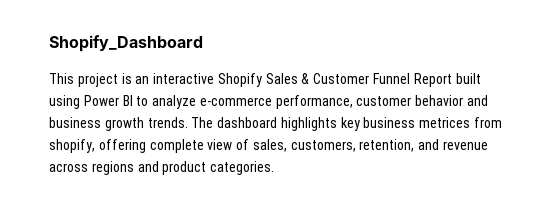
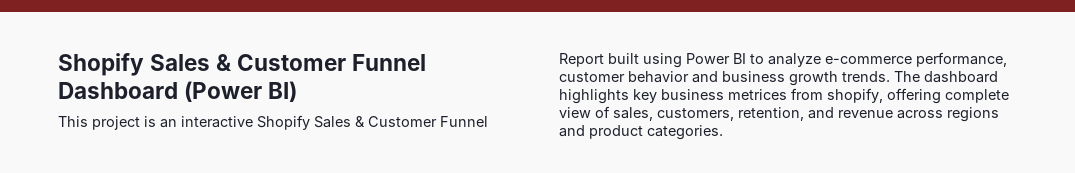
- Shopify_Dashboard
+ Shopify Sales & Customer Funnel Dashboard (Power BI)

